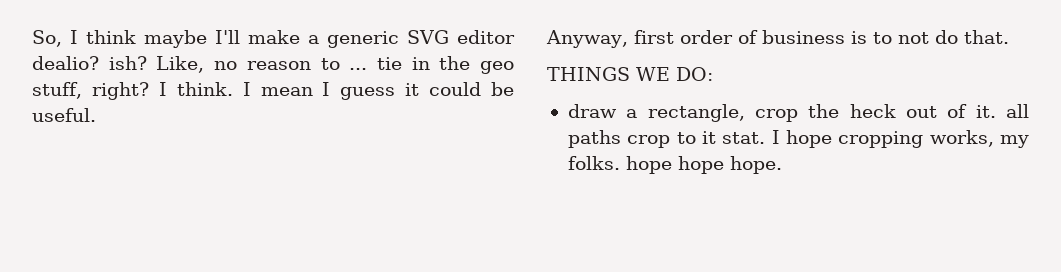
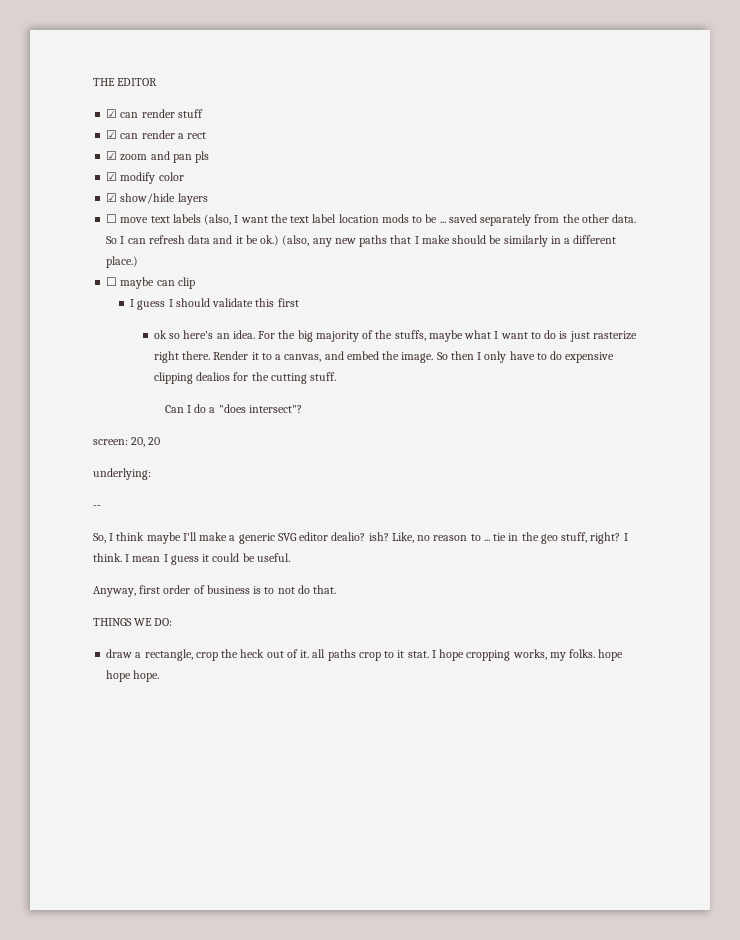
+ THE EDITOR
+ ☑ can render stuff
+ ☑ can render a rect
+ ☑ zoom and pan pls
+ ☑ modify color
+ ☑ show/hide layers
+ ☐ move text labels (also, I want the text label location mods to be ... saved separately from the other data. So I can refresh data and it be ok.) (also, any new paths that I make should be similarly in a different place.)
+ ☐ maybe can clip
+ I guess I should validate this first
+ ok so here's an idea. For the big majority of the stuffs, maybe what I want to do is just rasterize right there. Render it to a canvas, and embed the image. So then I only have to do expensive clipping dealios for the cutting stuff.
+ Can I do a "does intersect"?
+ screen: 20, 20
+ underlying:
+ --

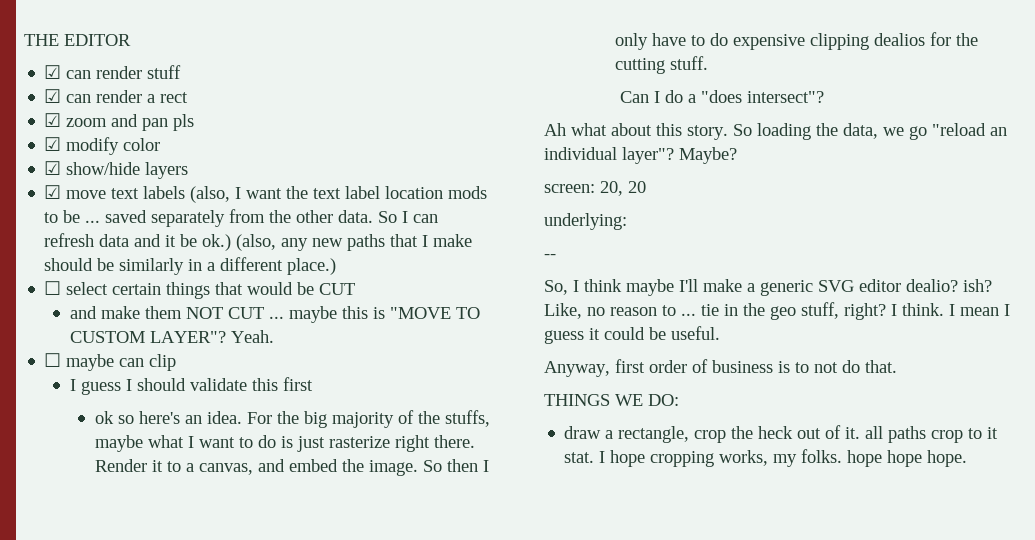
- ☐ move text labels (also, I want the text label location mods to be ... saved separately from the other data.
+ ☑ move text labels (also, I want the text label location mods to be ... saved separately from the other data.
+ ☐ select certain things that would be CUT
+ and make them NOT CUT ... maybe this is "MOVE TO CUSTOM LAYER"? Yeah.
+ Ah what about this story. So loading the data, we go "reload an individual layer"? Maybe?

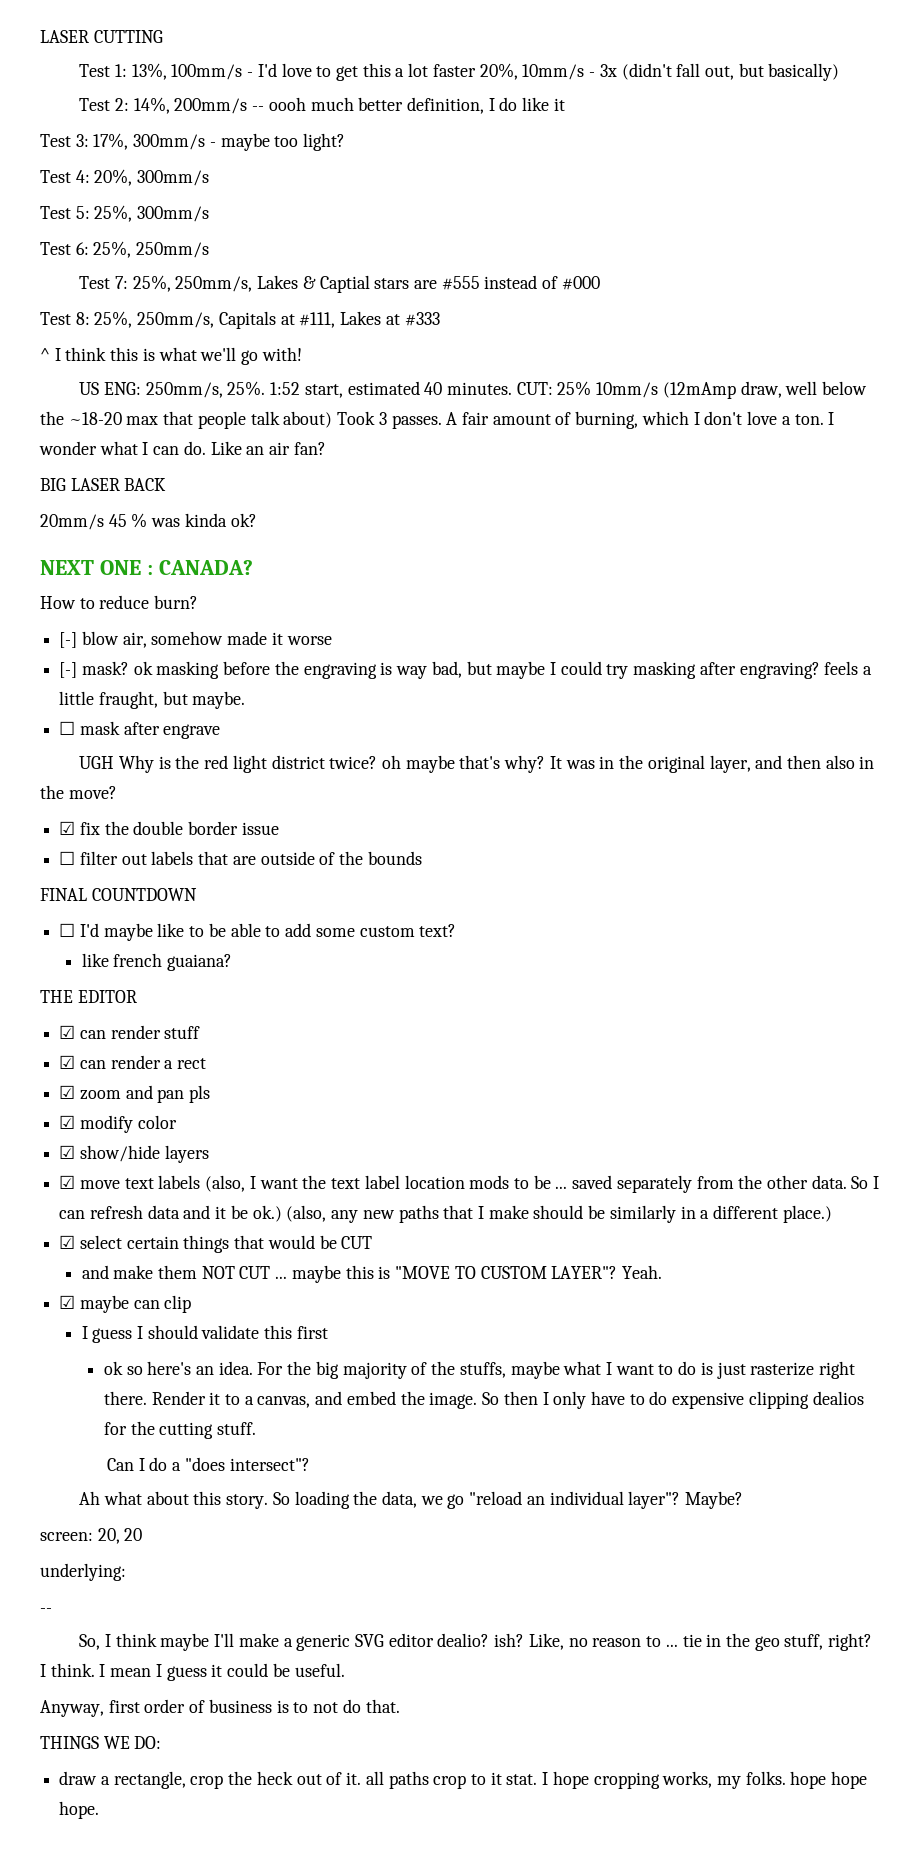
+ LASER CUTTING
+ Test 1: 13%, 100mm/s - I'd love to get this a lot faster 20%, 10mm/s - 3x (didn't fall out, but basically)
+ Test 2: 14%, 200mm/s -- oooh much better definition, I do like it
+ Test 3: 17%, 300mm/s - maybe too light?
+ Test 4: 20%, 300mm/s
+ Test 5: 25%, 300mm/s
+ Test 6: 25%, 250mm/s
+ Test 7: 25%, 250mm/s, Lakes & Captial stars are #555 instead of #000
+ Test 8: 25%, 250mm/s, Capitals at #111, Lakes at #333
+ ^ I think this is what we'll go with!
+ US ENG: 250mm/s, 25%. 1:52 start, estimated 40 minutes. CUT: 25% 10mm/s (12mAmp draw, well below the ~18-20 max that people talk about) Took 3 passes. A fair amount of burning, which I don't love a ton. I wonder what I can do. Like an air fan?
+ BIG LASER BACK
+ 20mm/s 45 % was kinda ok?
+ NEXT ONE : CANADA?
+ How to reduce burn?
+ [-] blow air, somehow made it worse
+ [-] mask? ok masking before the engraving is way bad, but maybe I could try masking after engraving? feels a little fraught, but maybe.
+ ☐ mask after engrave
+ UGH Why is the red light district twice? oh maybe that's why? It was in the original layer, and then also in the move?
+ ☑ fix the double border issue
+ ☐ filter out labels that are outside of the bounds
+ FINAL COUNTDOWN
+ ☐ I'd maybe like to be able to add some custom text?
+ like french guaiana?
- ☐ select certain things that would be CUT
+ ☑ select certain things that would be CUT
- ☐ maybe can clip
+ ☑ maybe can clip

